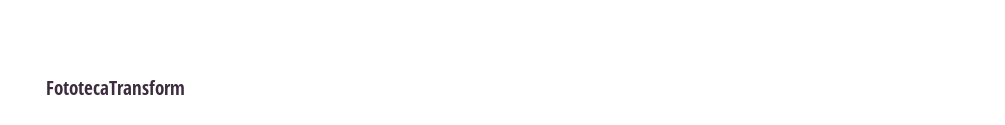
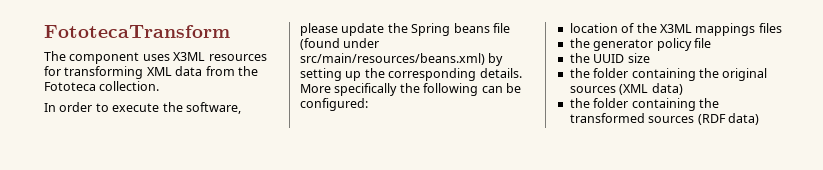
+ The component uses X3ML resources for transforming XML data from the Fototeca collection.
+ In order to execute the software, please update the Spring beans file (found under src/main/resources/beans.xml) by setting up the corresponding details. More specifically the following can be configured:
+ location of the X3ML mappings files
+ the generator policy file
+ the UUID size
+ the folder containing the original sources (XML data)
+ the folder containing the transformed sources (RDF data)

